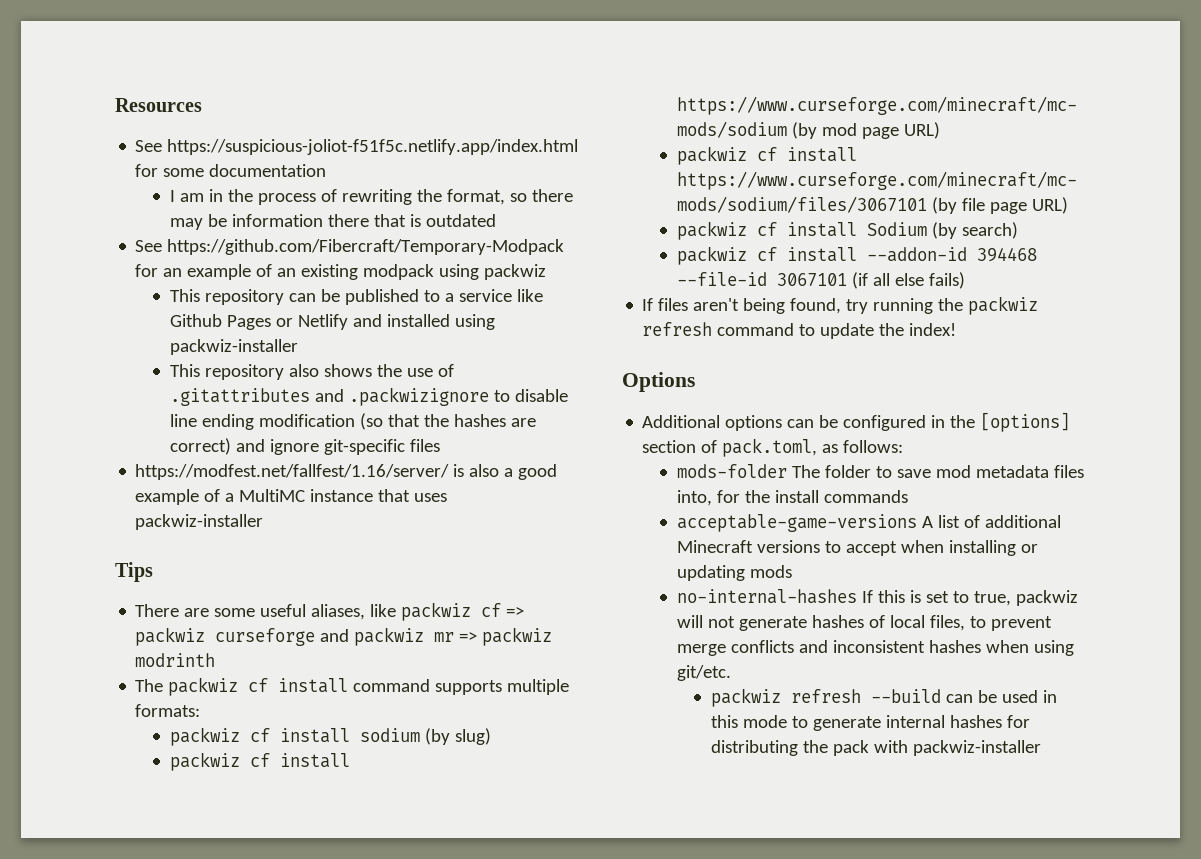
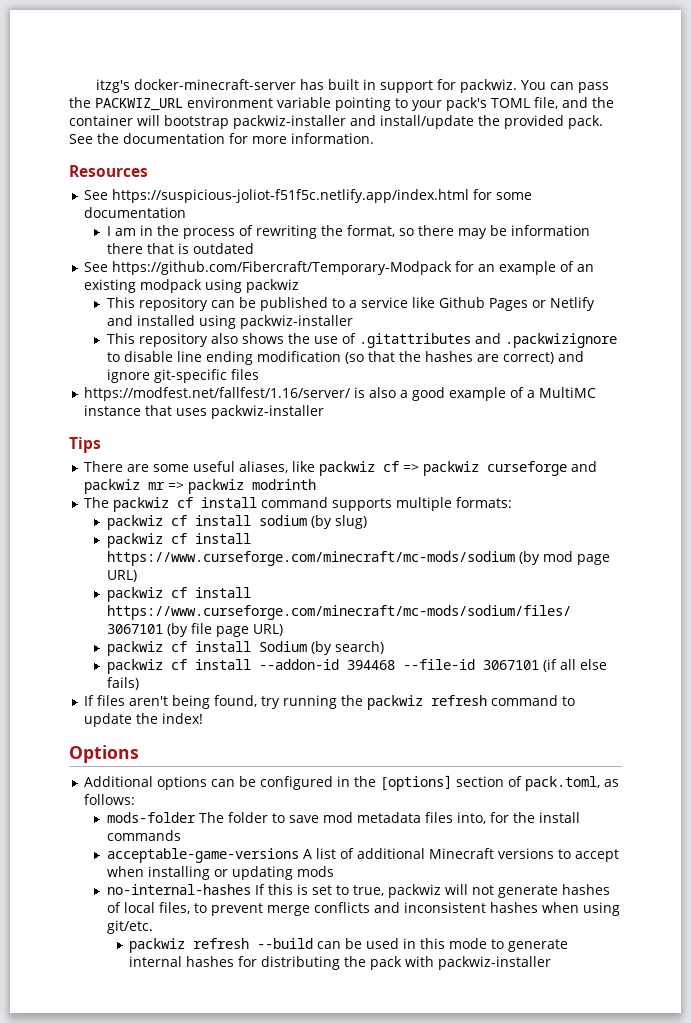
+ itzg's docker-minecraft-server has built in support for packwiz. You can pass the PACKWIZ_URL environment variable pointing to your pack's TOML file, and the container will bootstrap packwiz-installer and install/update the provided pack. See the documentation for more information.

